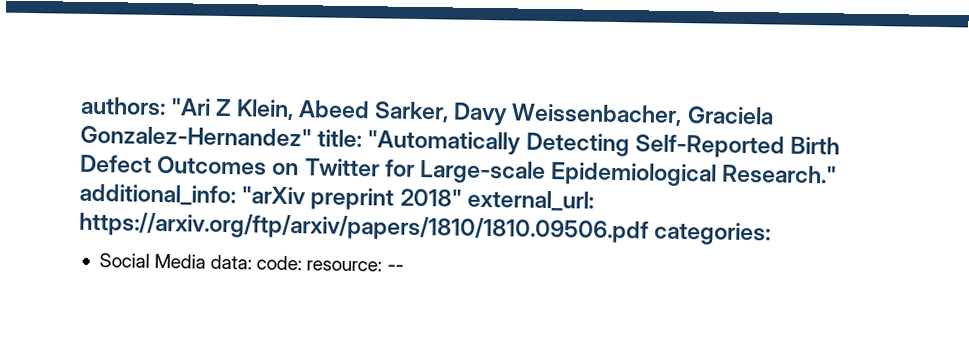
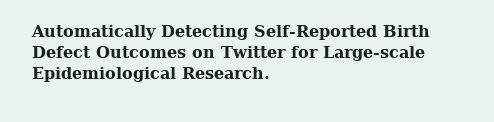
- authors: "Ari Z Klein, Abeed Sarker, Davy Weissenbacher, Graciela Gonzalez-Hernandez" title: "Automatically Detecting Self-Reported Birth Defect Outcomes on Twitter for Large-scale Epidemiological Research." additional_info: "arXiv preprint 2018" external_url: https://arxiv.org/ftp/arxiv/papers/1810/1810.09506.pdf categories:
- Social Media data: code: resource: --
+ Automatically Detecting Self-Reported Birth Defect Outcomes on Twitter for Large-scale Epidemiological Research.

